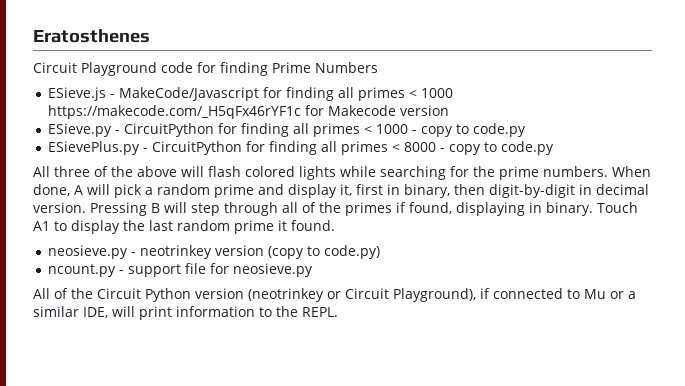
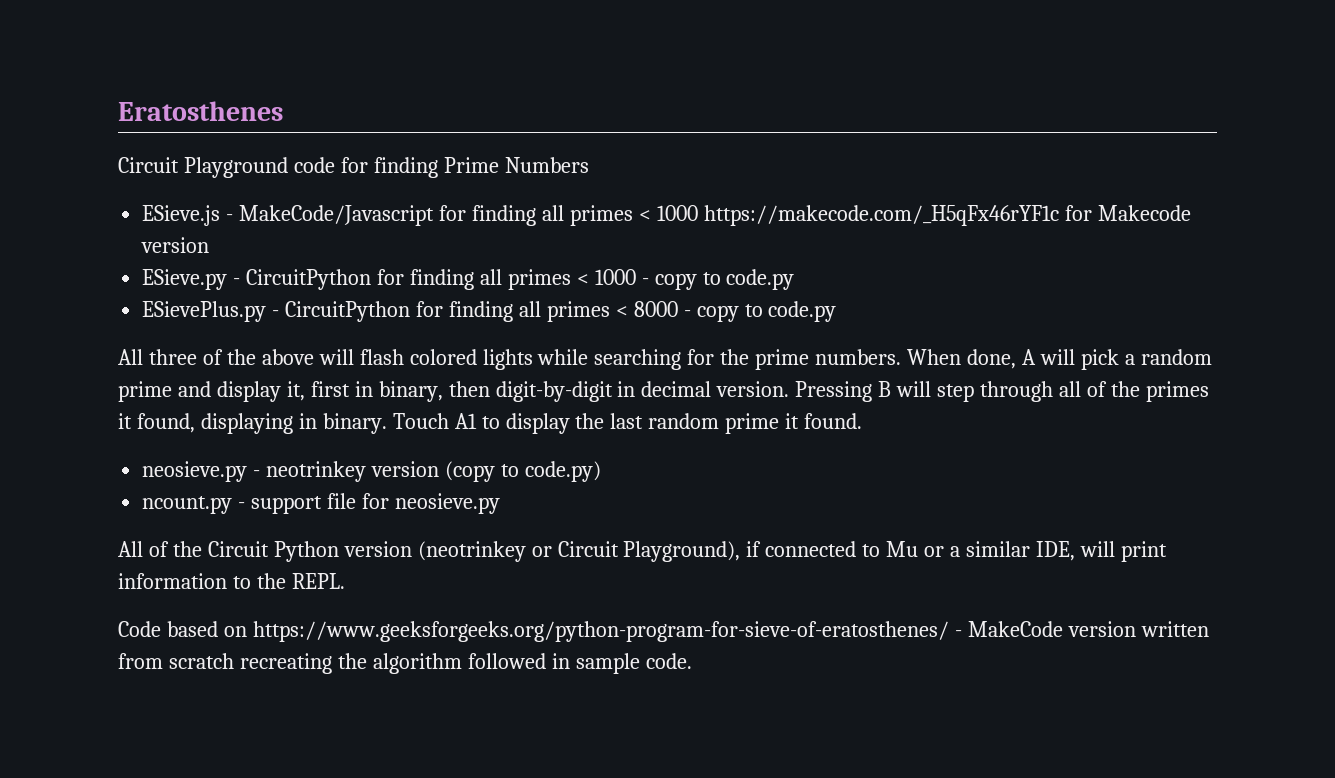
- Pressing B will step through all of the primes if found, displaying in binary.
+ Pressing B will step through all of the primes it found, displaying in binary.
+ Code based on https://www.geeksforgeeks.org/python-program-for-sieve-of-eratosthenes/ - MakeCode version written from scratch recreating the algorithm followed in sample code.

